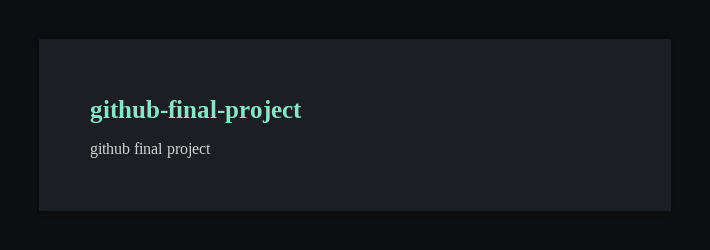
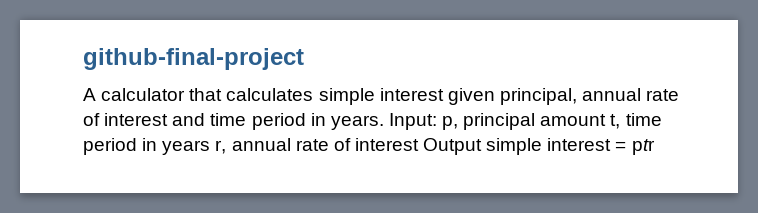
- github final project
+ A calculator that calculates simple interest given principal, annual rate of interest and time period in years. Input: p, principal amount t, time period in years r, annual rate of interest Output simple interest = ptr

